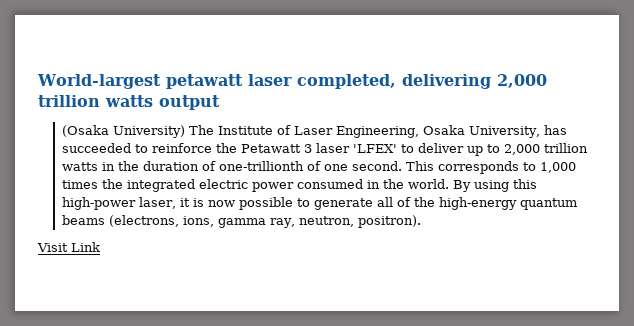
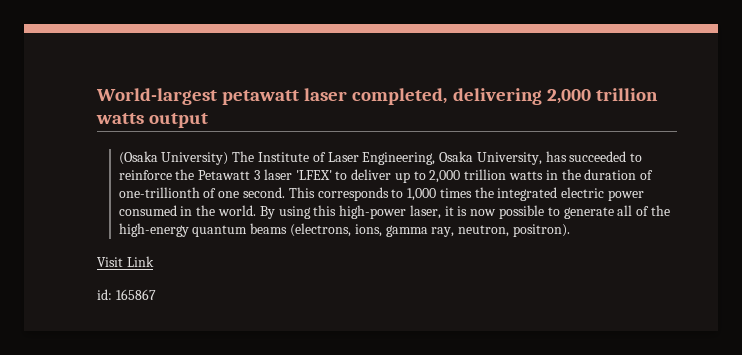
+ id: 165867

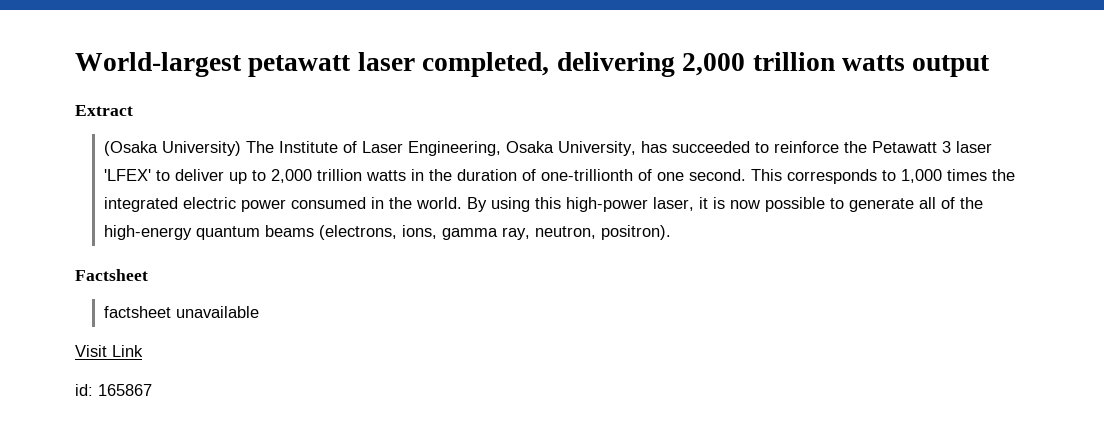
+ Extract
+ Factsheet
+ factsheet unavailable

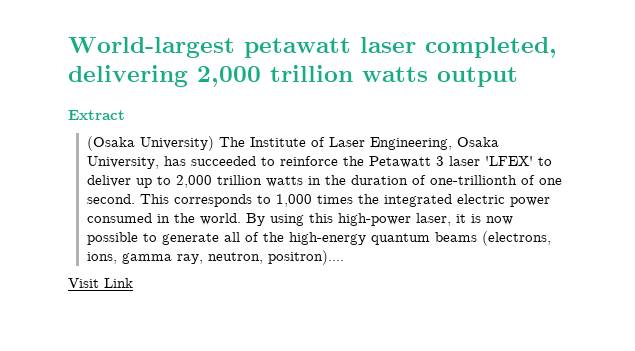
- By using this high-power laser, it is now possible to generate all of the high-energy quantum beams (electrons, ions, gamma ray, neutron, positron).
- Factsheet
- factsheet unavailable
+ By using this high-power laser, it is now possible to generate all of the high-energy quantum beams (electrons, ions, gamma ray, neutron, positron)....
- id: 165867

